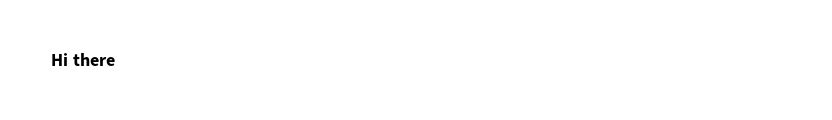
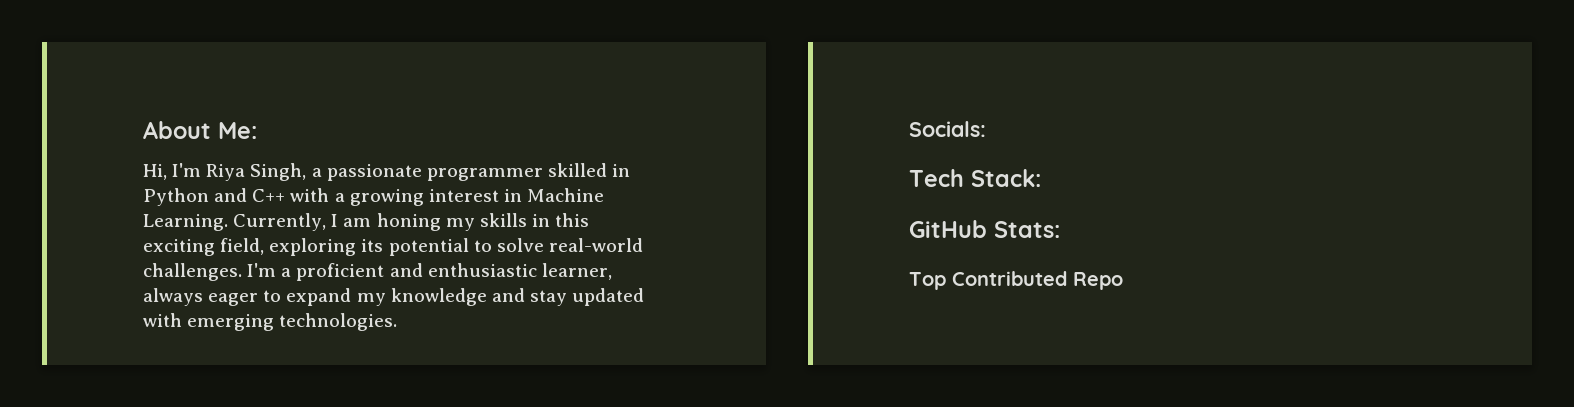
- Hi there
+ About Me:
+ Hi, I'm Riya Singh, a passionate programmer skilled in Python and C++ with a growing interest in Machine Learning. Currently, I am honing my skills in this exciting field, exploring its potential to solve real-world challenges. I'm a proficient and enthusiastic learner, always eager to expand my knowledge and stay updated with emerging technologies.
+ Socials:
+ Tech Stack:
+ GitHub Stats:
+ Top Contributed Repo

